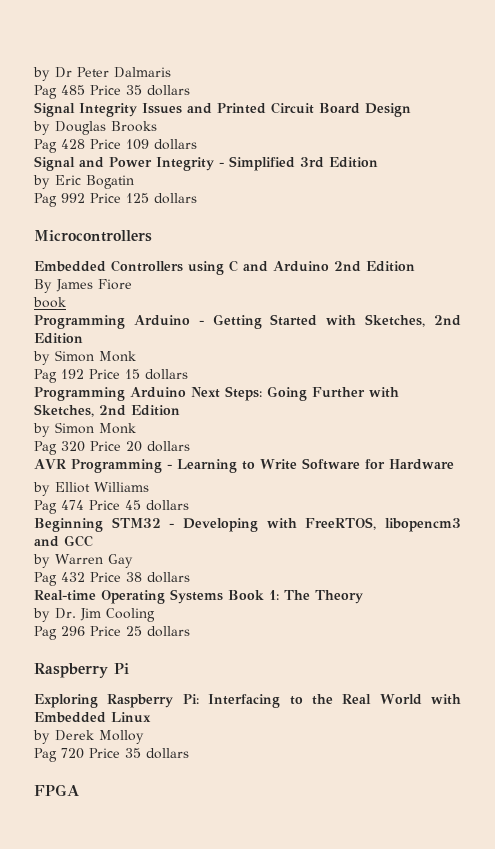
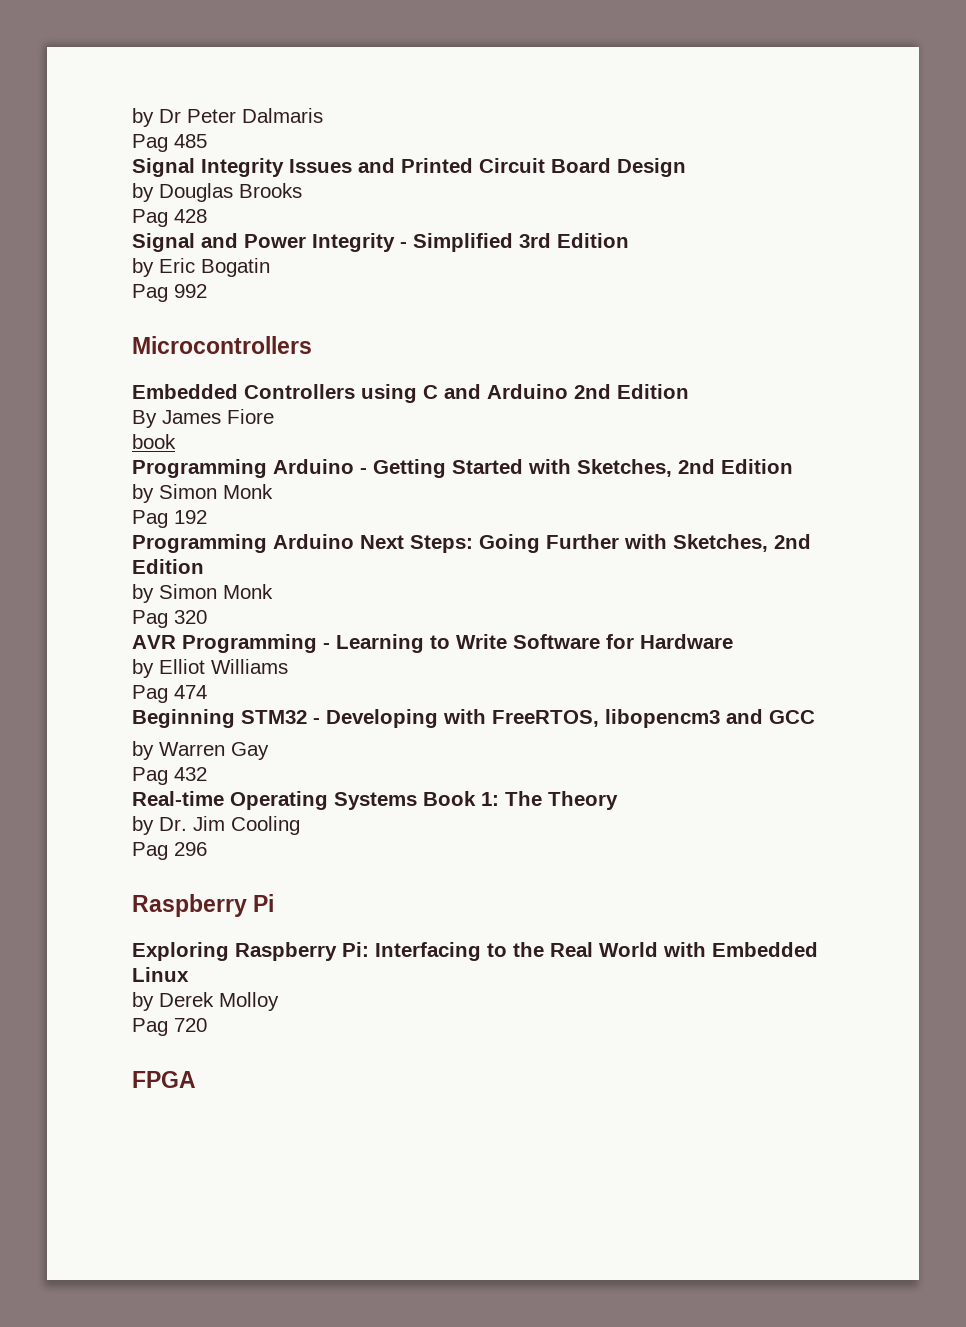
- Pag 485 Price 35 dollars
+ Pag 485
- Pag 428 Price 109 dollars
+ Pag 428
- Pag 992 Price 125 dollars
+ Pag 992
- Pag 192 Price 15 dollars
+ Pag 192
- Pag 320 Price 20 dollars
+ Pag 320
- Pag 474 Price 45 dollars
+ Pag 474
- Pag 432 Price 38 dollars
+ Pag 432
- Pag 296 Price 25 dollars
+ Pag 296
- Pag 720 Price 35 dollars
+ Pag 720

